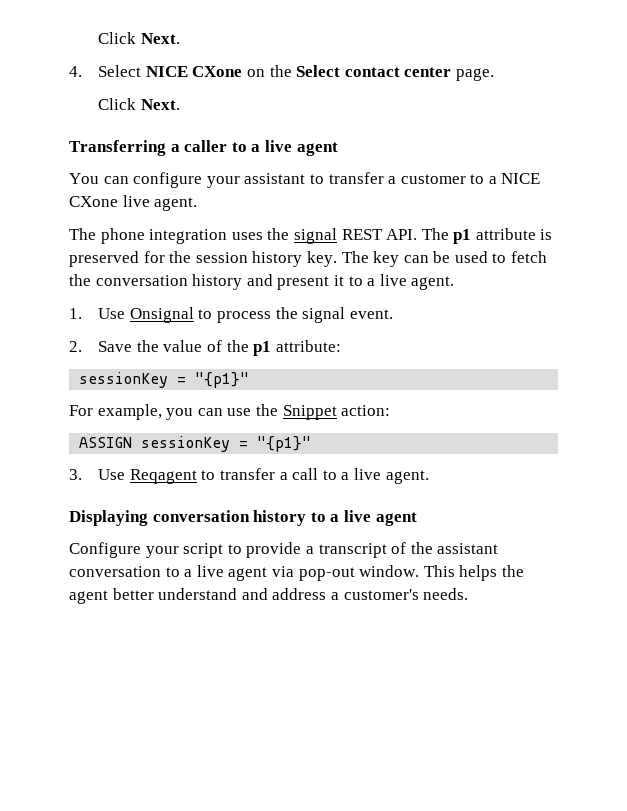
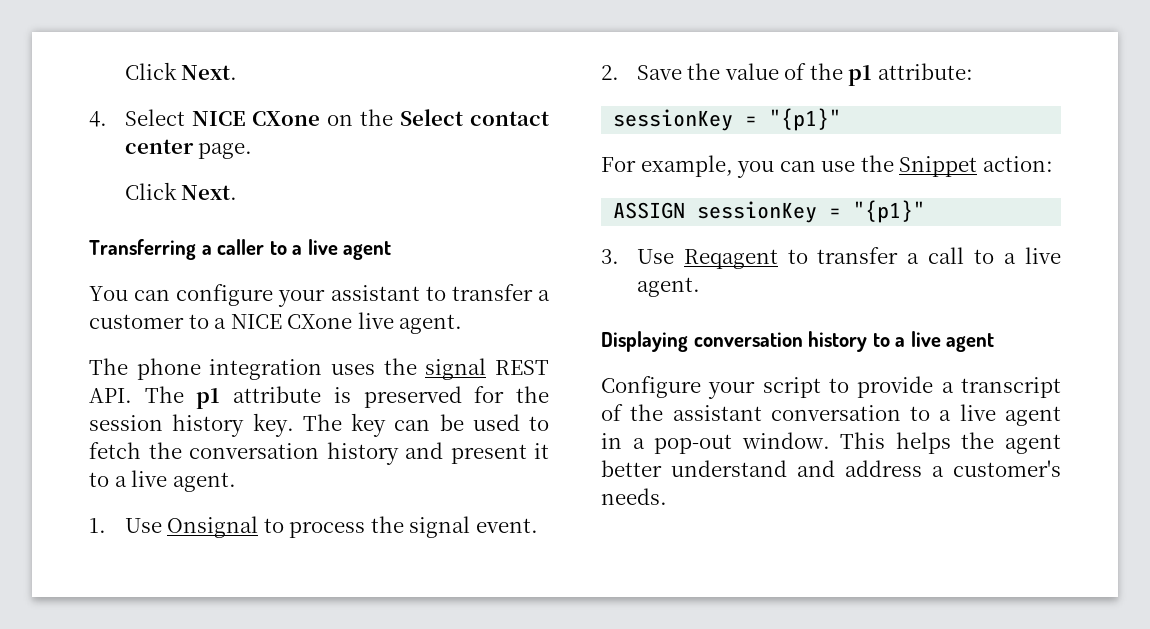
- Configure your script to provide a transcript of the assistant conversation to a live agent via pop-out window.
+ Configure your script to provide a transcript of the assistant conversation to a live agent in a pop-out window.

